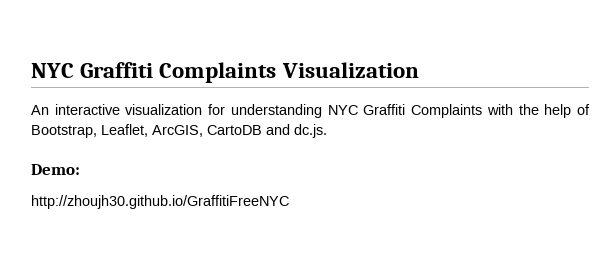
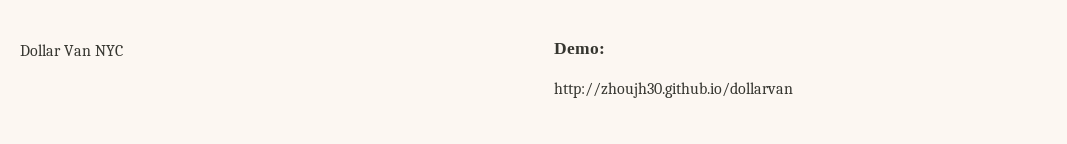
- NYC Graffiti Complaints Visualization
- An interactive visualization for understanding NYC Graffiti Complaints with the help of Bootstrap, Leaflet, ArcGIS, CartoDB and dc.js.
+ Dollar Van NYC
- http://zhoujh30.github.io/GraffitiFreeNYC
+ http://zhoujh30.github.io/dollarvan

